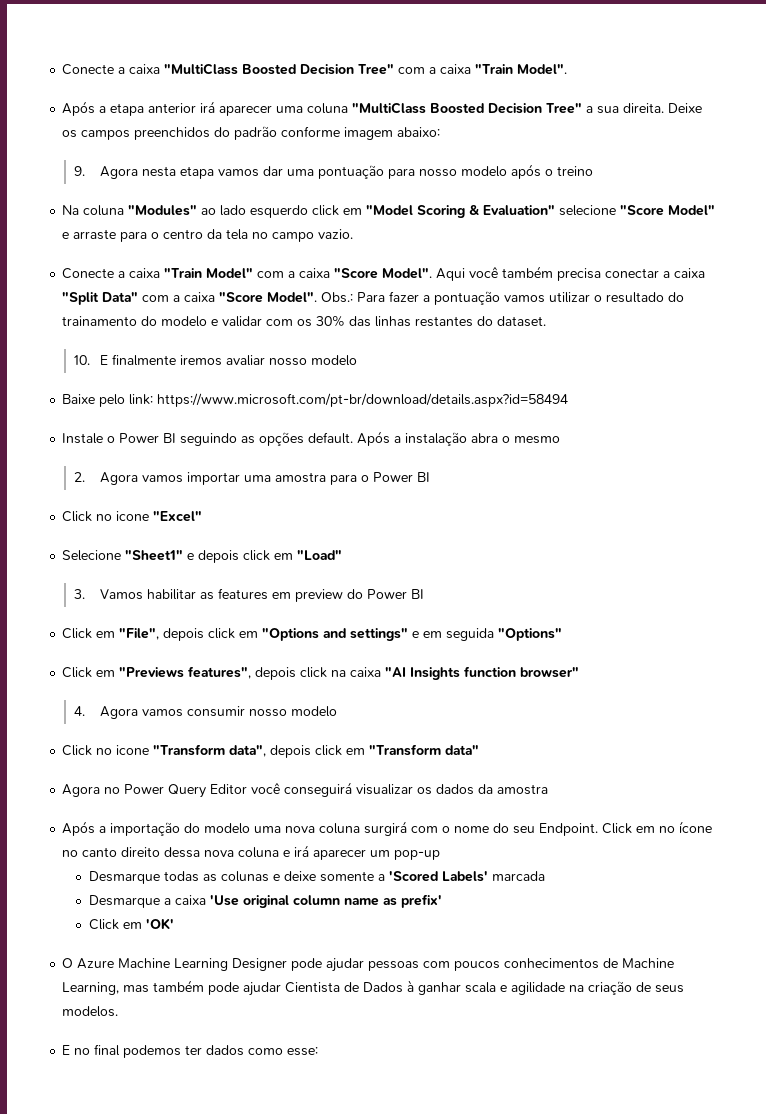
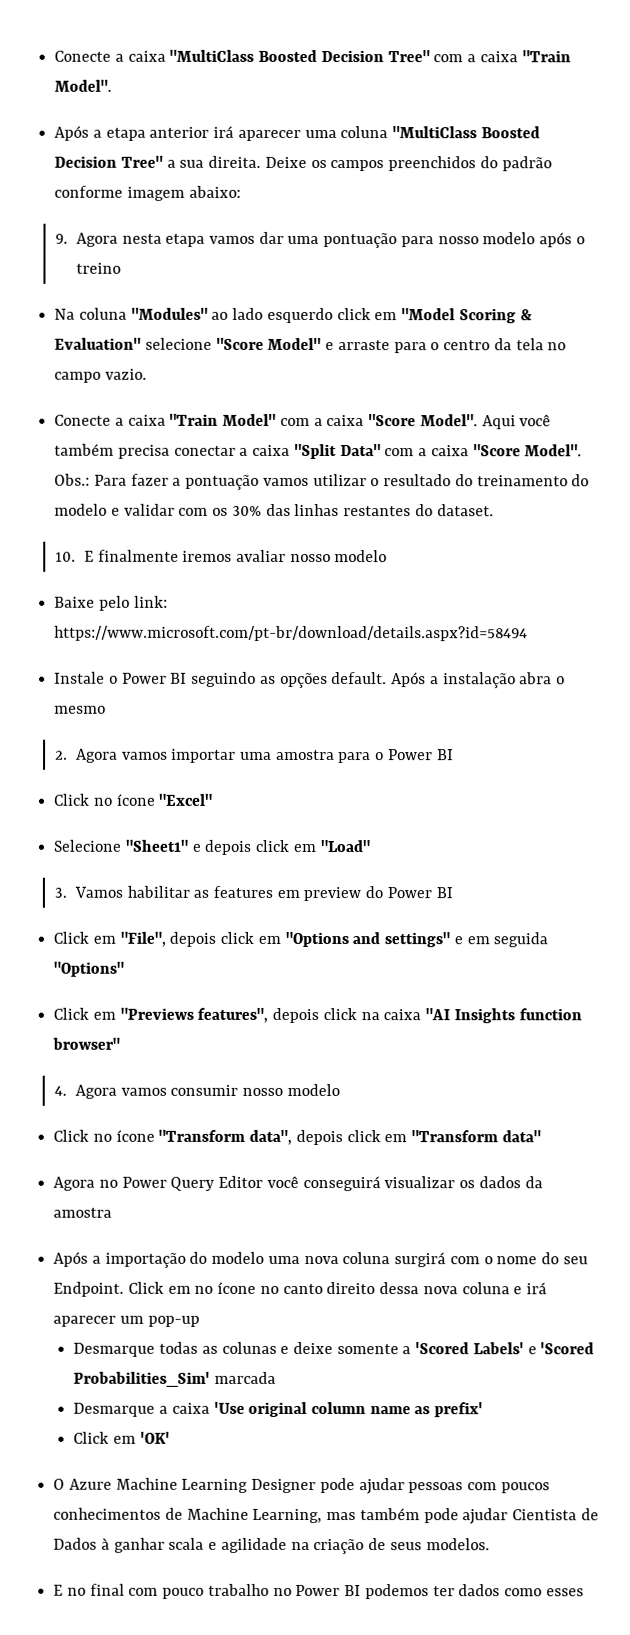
- Obs.: Para fazer a pontuação vamos utilizar o resultado do trainamento do modelo e validar com os 30% das linhas restantes do dataset.
+ Obs.: Para fazer a pontuação vamos utilizar o resultado do treinamento do modelo e validar com os 30% das linhas restantes do dataset.
- Click no icone "Excel"
+ Click no ícone "Excel"
- Click no icone "Transform data", depois click em "Transform data"
+ Click no ícone "Transform data", depois click em "Transform data"
- Desmarque todas as colunas e deixe somente a 'Scored Labels' marcada
+ Desmarque todas as colunas e deixe somente a 'Scored Labels' e 'Scored Probabilities_Sim' marcada
- E no final podemos ter dados como esse:
+ E no final com pouco trabalho no Power BI podemos ter dados como esses

